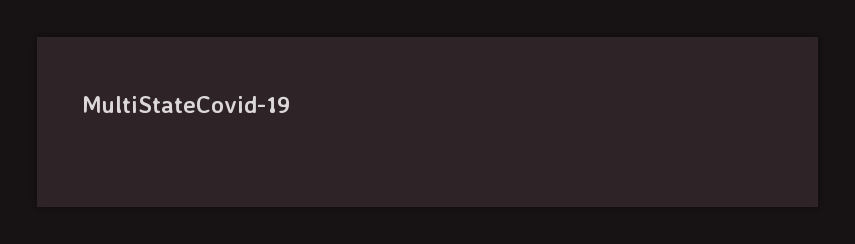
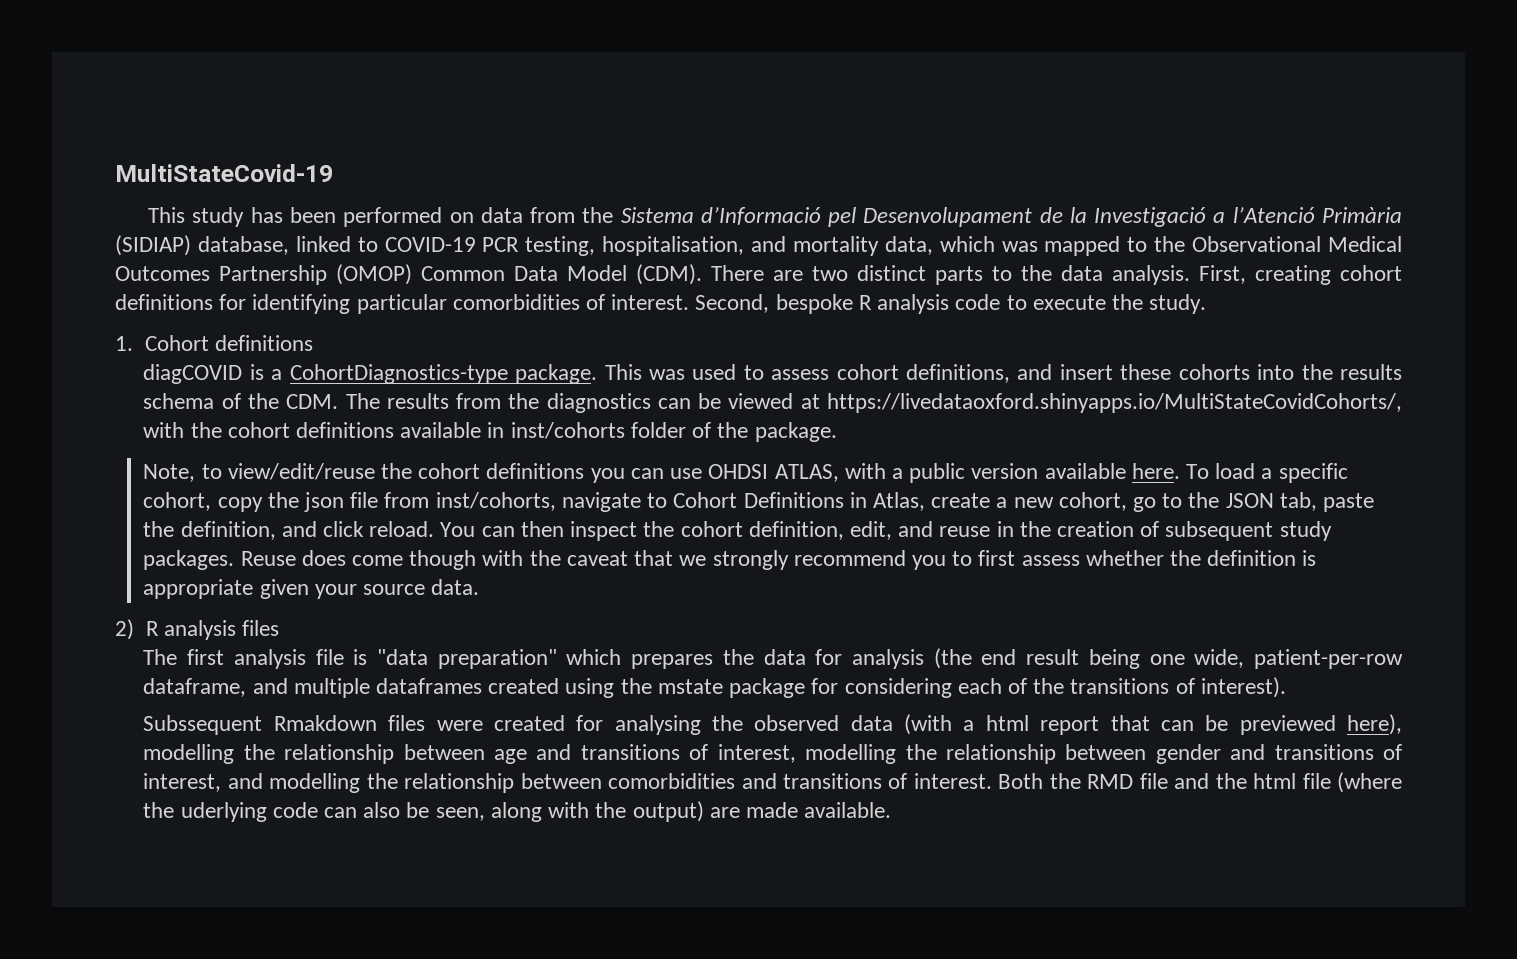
+ This study has been performed on data from the Sistema d’Informació pel Desenvolupament de la Investigació a l’Atenció Primària (SIDIAP) database, linked to COVID-19 PCR testing, hospitalisation, and mortality data, which was mapped to the Observational Medical Outcomes Partnership (OMOP) Common Data Model (CDM). There are two distinct parts to the data analysis. First, creating cohort definitions for identifying particular comorbidities of interest. Second, bespoke R analysis code to execute the study.
+ 1. Cohort definitions
+ diagCOVID is a CohortDiagnostics-type package. This was used to assess cohort definitions, and insert these cohorts into the results schema of the CDM. The results from the diagnostics can be viewed at https://livedataoxford.shinyapps.io/MultiStateCovidCohorts/, with the cohort definitions available in inst/cohorts folder of the package.
+ Note, to view/edit/reuse the cohort definitions you can use OHDSI ATLAS, with a public version available here. To load a specific cohort, copy the json file from inst/cohorts, navigate to Cohort Definitions in Atlas, create a new cohort, go to the JSON tab, paste the definition, and click reload. You can then inspect the cohort definition, edit, and reuse in the creation of subsequent study packages. Reuse does come though with the caveat that we strongly recommend you to first assess whether the definition is appropriate given your source data.
+ 2) R analysis files
+ The first analysis file is "data preparation" which prepares the data for analysis (the end result being one wide, patient-per-row dataframe, and multiple dataframes created using the mstate package for considering each of the transitions of interest).
+ Subssequent Rmakdown files were created for analysing the observed data (with a html report that can be previewed here), modelling the relationship between age and transitions of interest, modelling the relationship between gender and transitions of interest, and modelling the relationship between comorbidities and transitions of interest. Both the RMD file and the html file (where the uderlying code can also be seen, along with the output) are made available.

